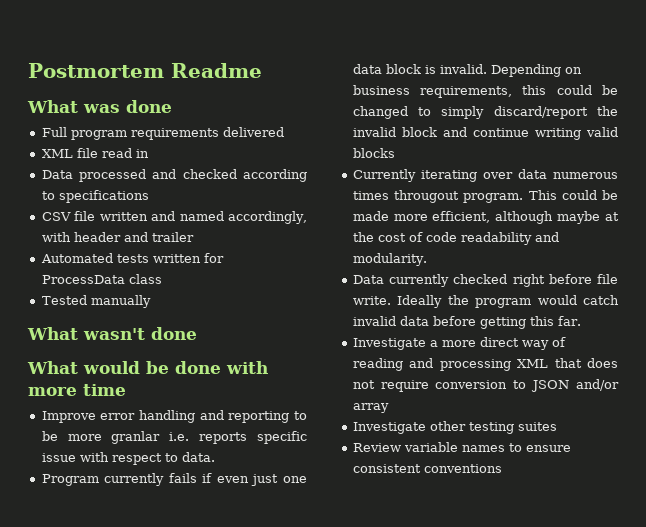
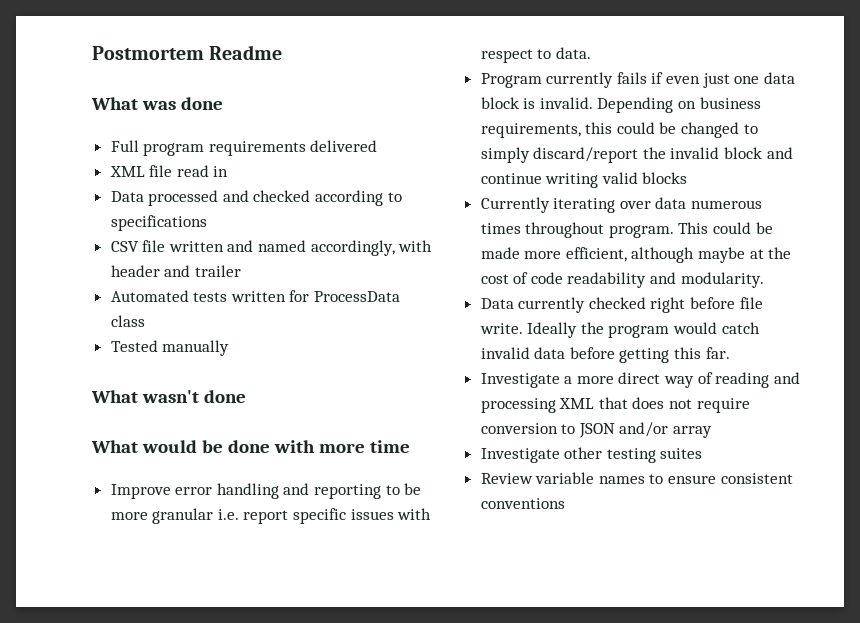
- Improve error handling and reporting to be more granlar i.e. reports specific issue with respect to data.
+ Improve error handling and reporting to be more granular i.e. report specific issues with respect to data.
- Currently iterating over data numerous times througout program.
+ Currently iterating over data numerous times throughout program.

